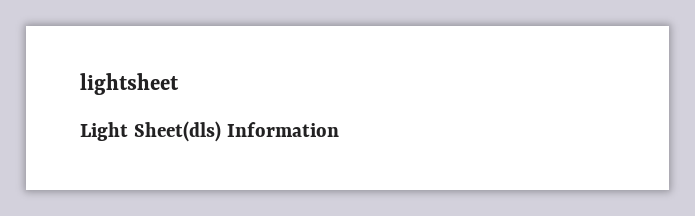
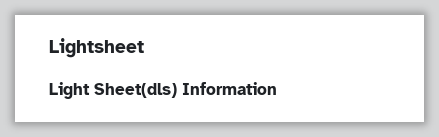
- lightsheet
+ Lightsheet

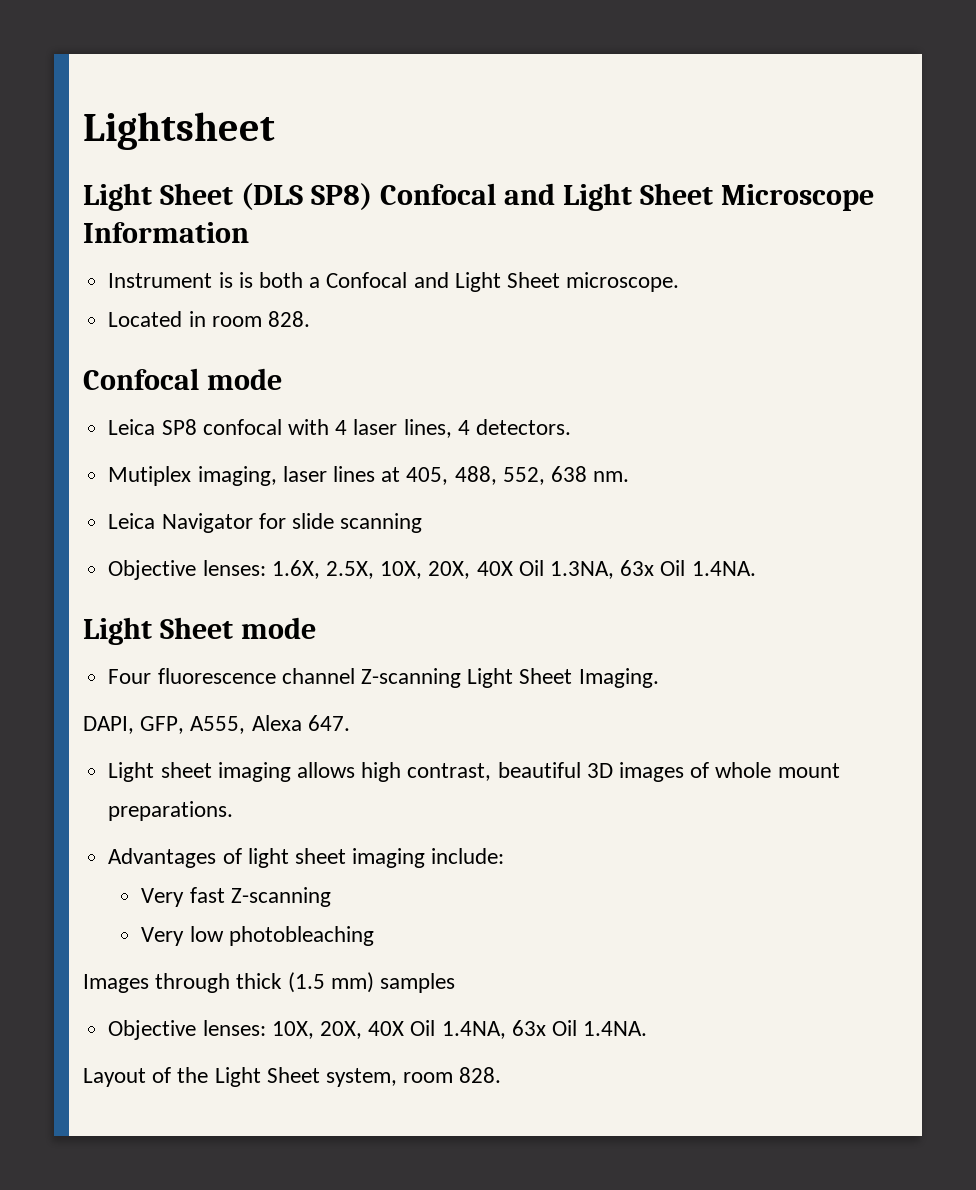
- Light Sheet(dls) Information
+ Light Sheet (DLS SP8) Confocal and Light Sheet Microscope Information
+ Instrument is is both a Confocal and Light Sheet microscope.
+ Located in room 828.
+ Confocal mode
+ Leica SP8 confocal with 4 laser lines, 4 detectors.
+ Mutiplex imaging, laser lines at 405, 488, 552, 638 nm.
+ Leica Navigator for slide scanning
+ Objective lenses: 1.6X, 2.5X, 10X, 20X, 40X Oil 1.3NA, 63x Oil 1.4NA.
+ Light Sheet mode
+ Four fluorescence channel Z-scanning Light Sheet Imaging.
+ DAPI, GFP, A555, Alexa 647.
+ Light sheet imaging allows high contrast, beautiful 3D images of whole mount preparations.
+ Advantages of light sheet imaging include:
+ Very fast Z-scanning
+ Very low photobleaching
+ Images through thick (1.5 mm) samples
+ Objective lenses: 10X, 20X, 40X Oil 1.4NA, 63x Oil 1.4NA.
+ Layout of the Light Sheet system, room 828.

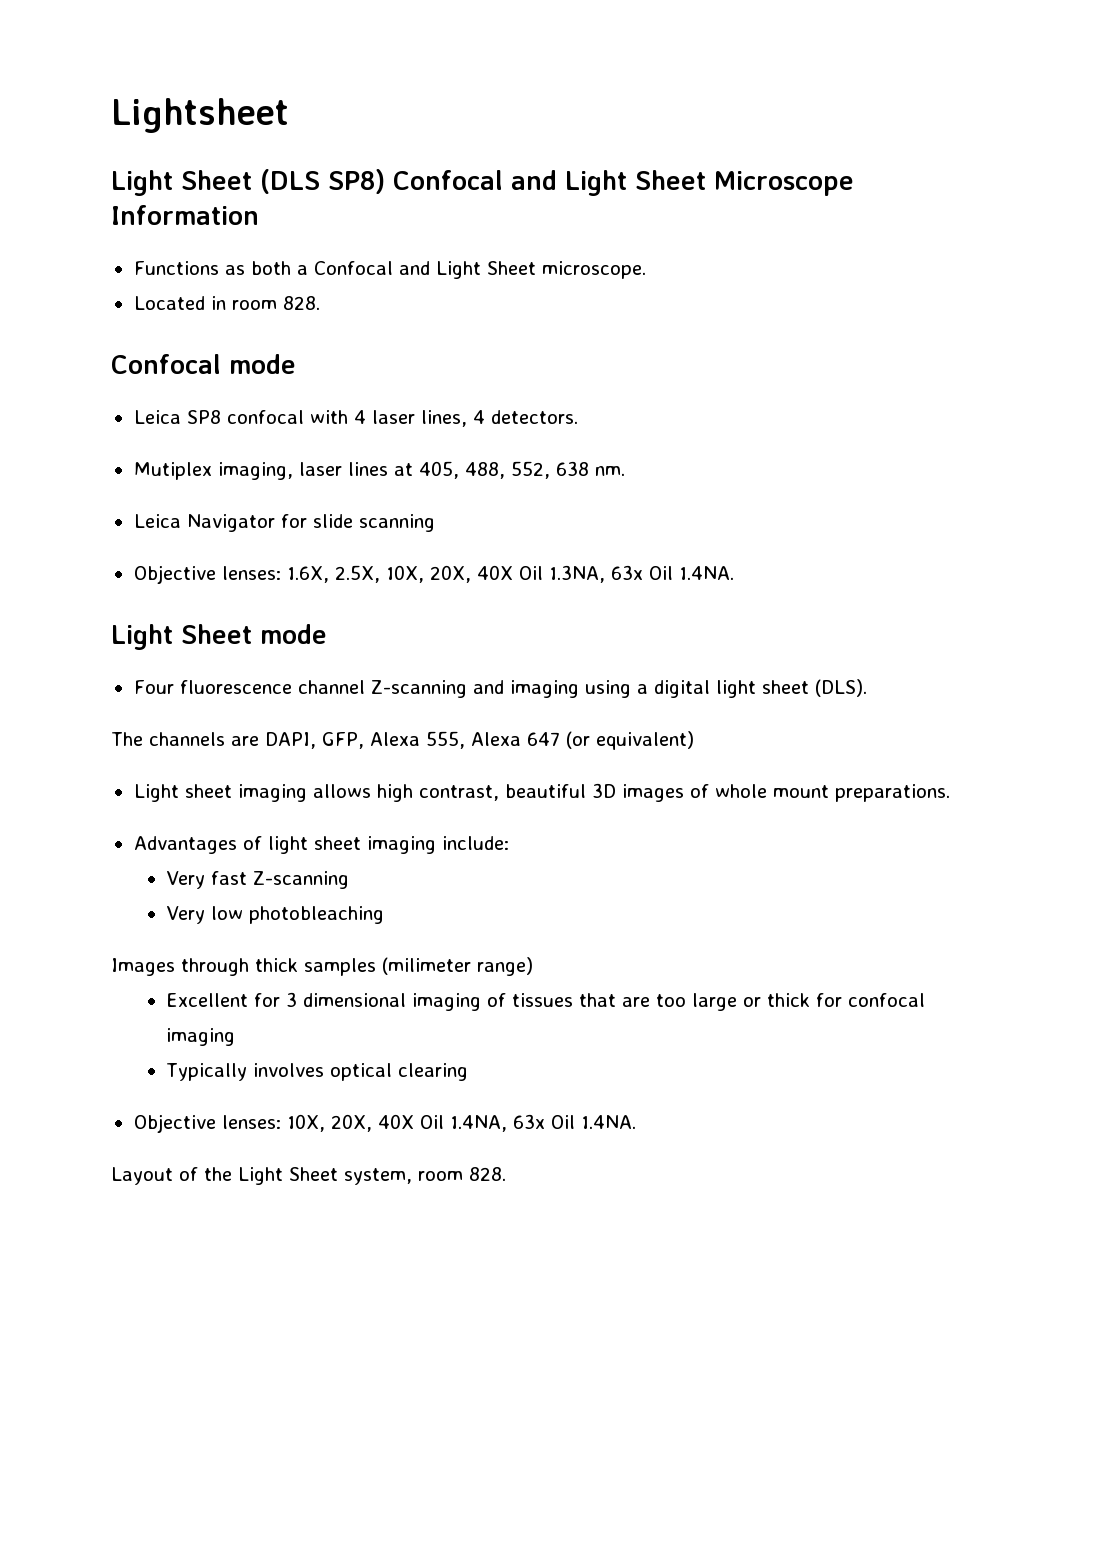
- Instrument is is both a Confocal and Light Sheet microscope.
+ Functions as both a Confocal and Light Sheet microscope.
- Four fluorescence channel Z-scanning Light Sheet Imaging.
- DAPI, GFP, A555, Alexa 647.
+ Four fluorescence channel Z-scanning and imaging using a digital light sheet (DLS).
+ The channels are DAPI, GFP, Alexa 555, Alexa 647 (or equivalent)
- Images through thick (1.5 mm) samples
+ Images through thick samples (milimeter range)
+ Excellent for 3 dimensional imaging of tissues that are too large or thick for confocal imaging
+ Typically involves optical clearing

